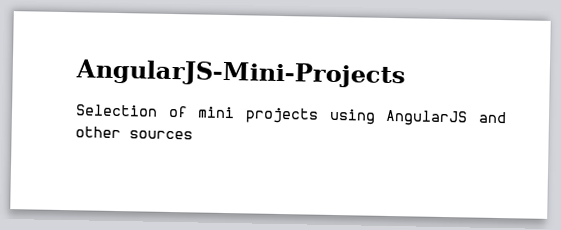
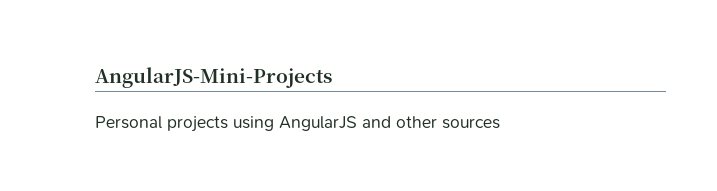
- Selection of mini projects using AngularJS and other sources
+ Personal projects using AngularJS and other sources

